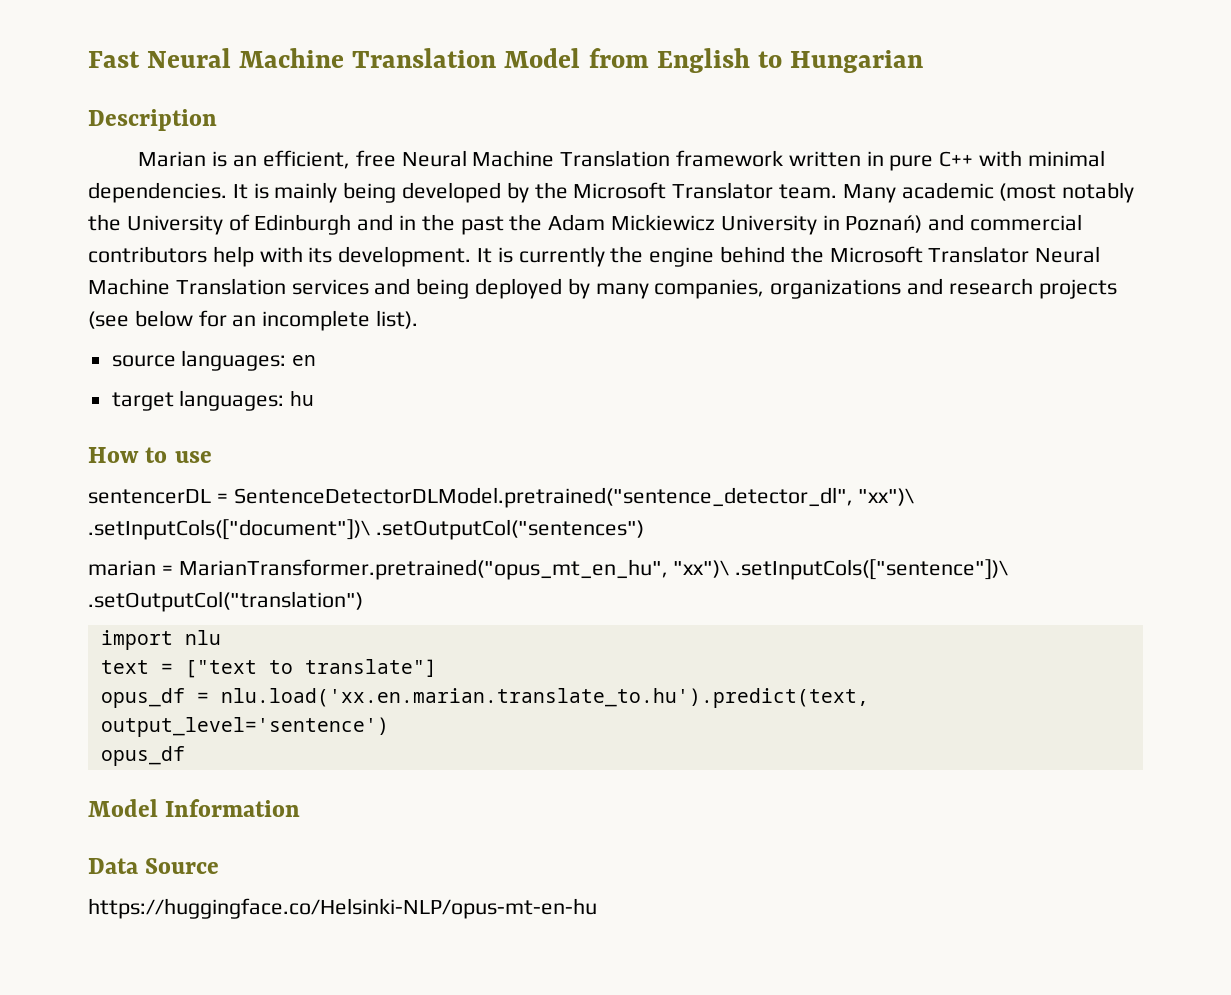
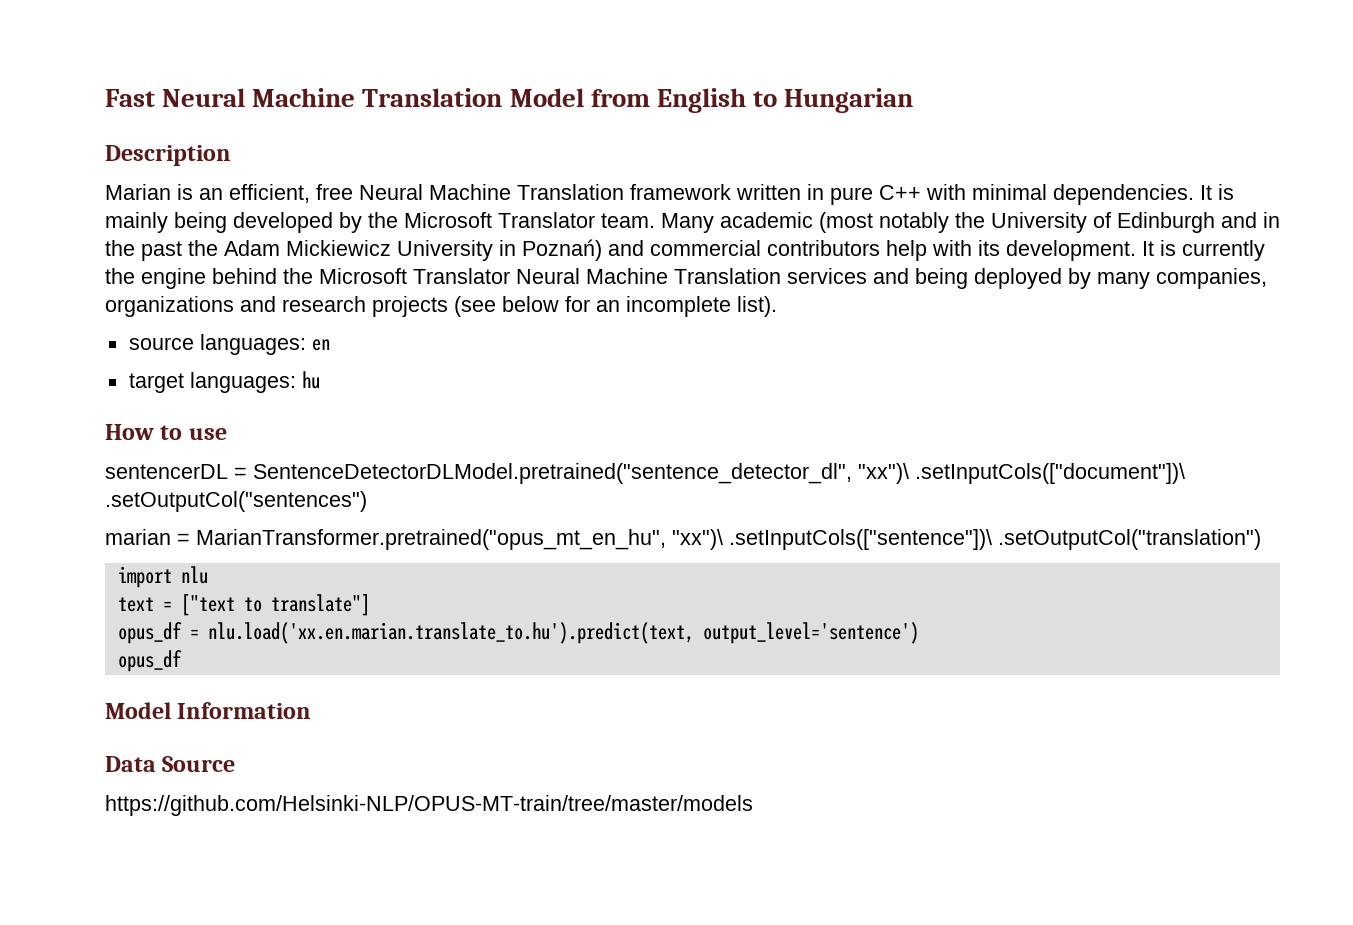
- https://huggingface.co/Helsinki-NLP/opus-mt-en-hu
+ https://github.com/Helsinki-NLP/OPUS-MT-train/tree/master/models

